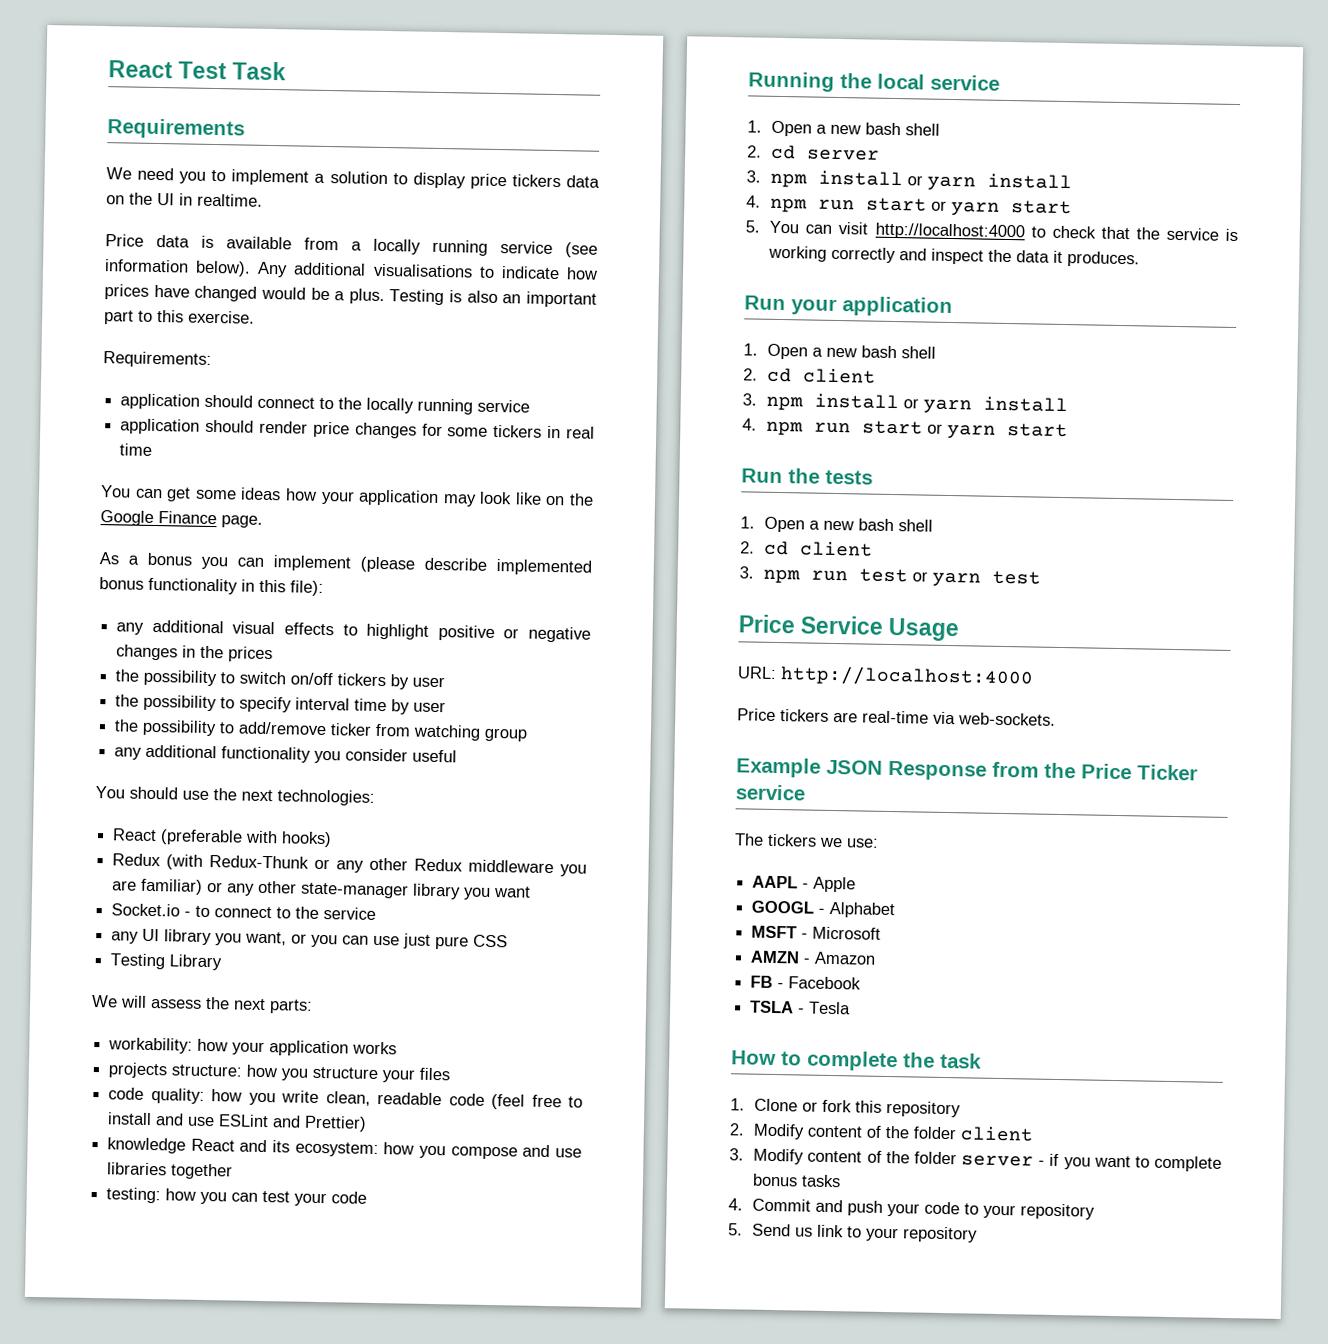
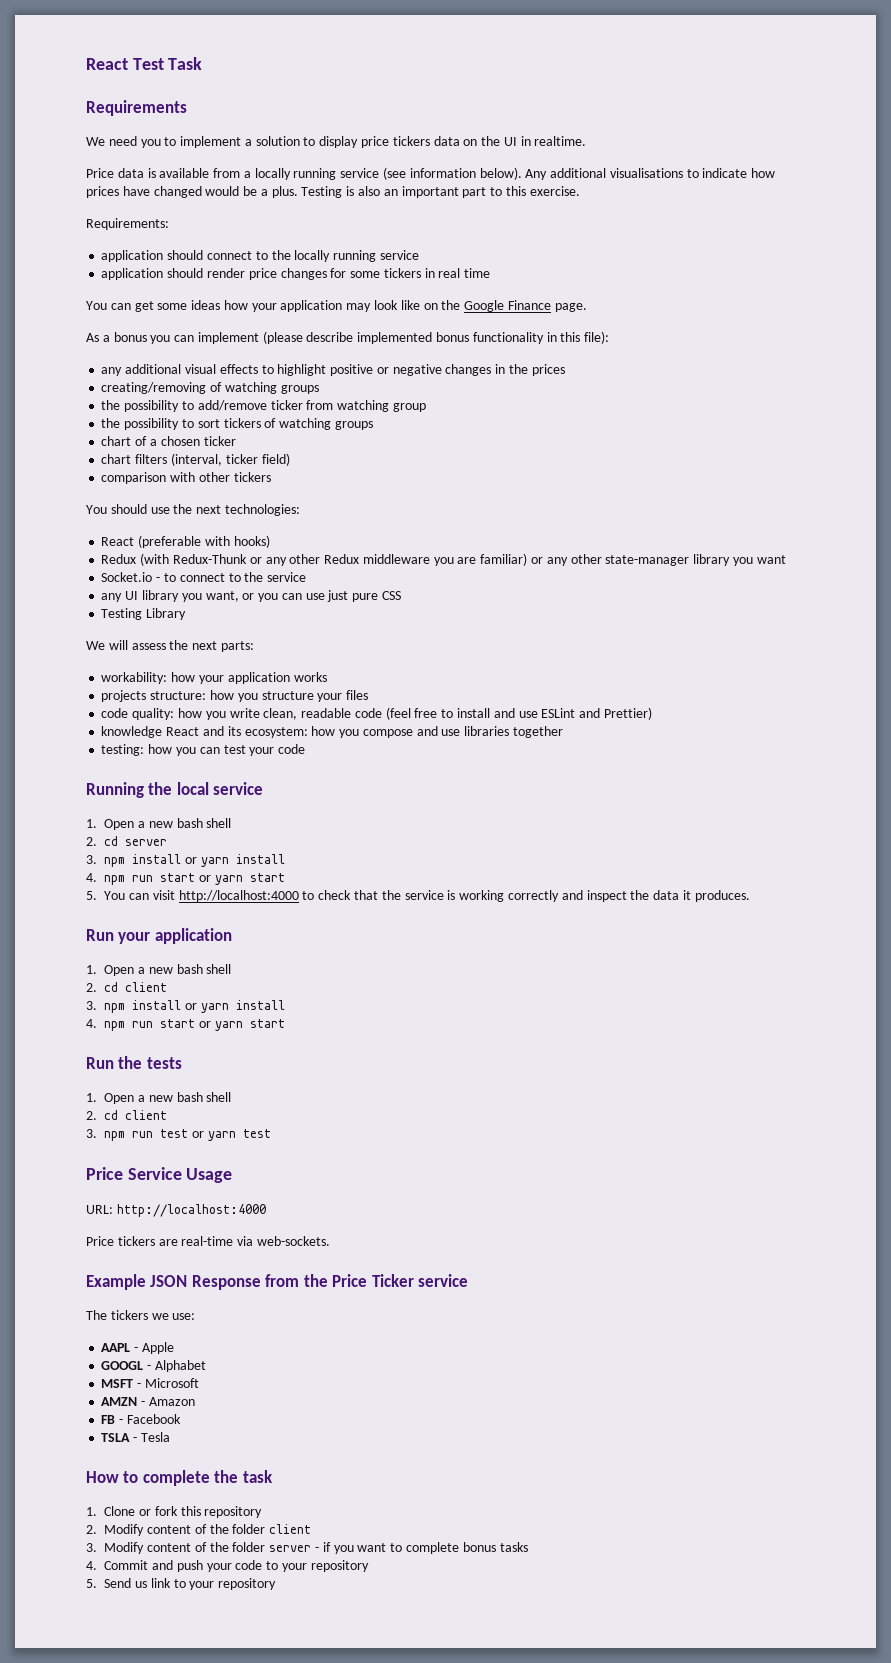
- the possibility to switch on/off tickers by user
- the possibility to specify interval time by user
+ creating/removing of watching groups
- any additional functionality you consider useful
+ the possibility to sort tickers of watching groups
+ chart of a chosen ticker
+ chart filters (interval, ticker field)
+ comparison with other tickers

